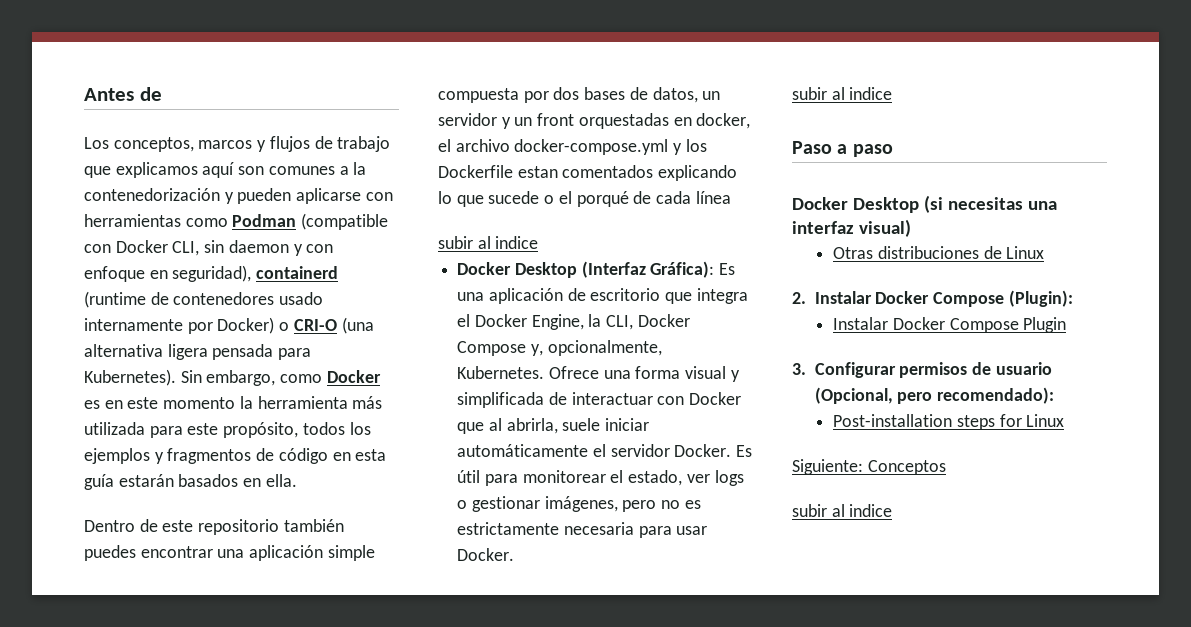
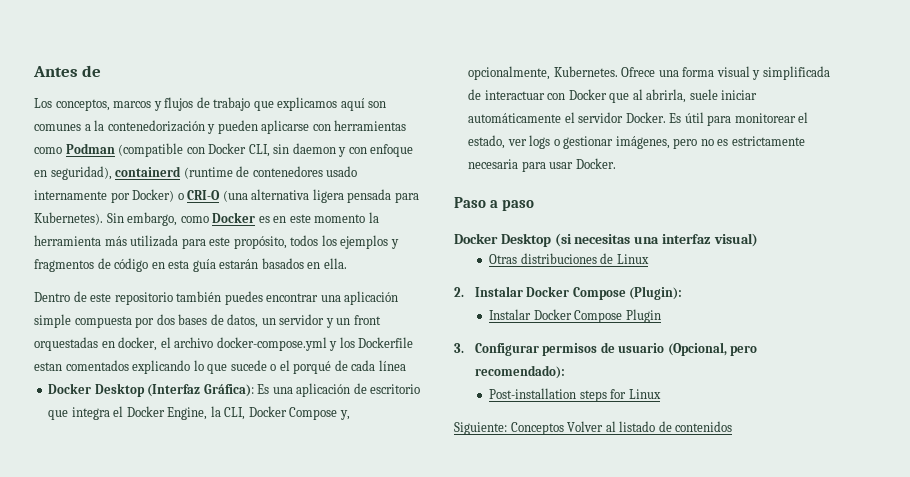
  Dentro de este repositorio también puedes encontrar una aplicación simple compuesta por dos bases de datos, un servidor y un front orquestadas en docker, el archivo docker-compose.yml y los Dockerfile estan comentados explicando lo que sucede o el porqué de cada línea
- subir al indice
  Es útil para monitorear el estado, ver logs o gestionar imágenes, pero no es estrictamente necesaria para usar Docker.
- subir al indice
- Siguiente: Conceptos
- subir al indice
+ Siguiente: Conceptos Volver al listado de contenidos

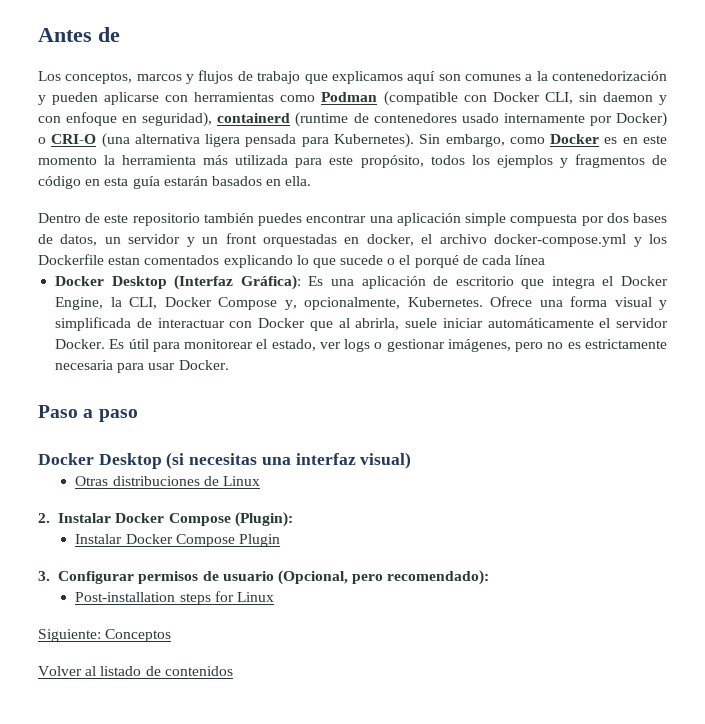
- Siguiente: Conceptos Volver al listado de contenidos
+ Siguiente: Conceptos
+ Volver al listado de contenidos

